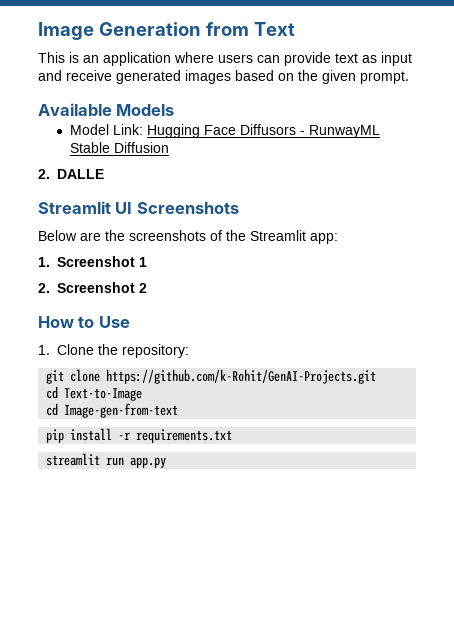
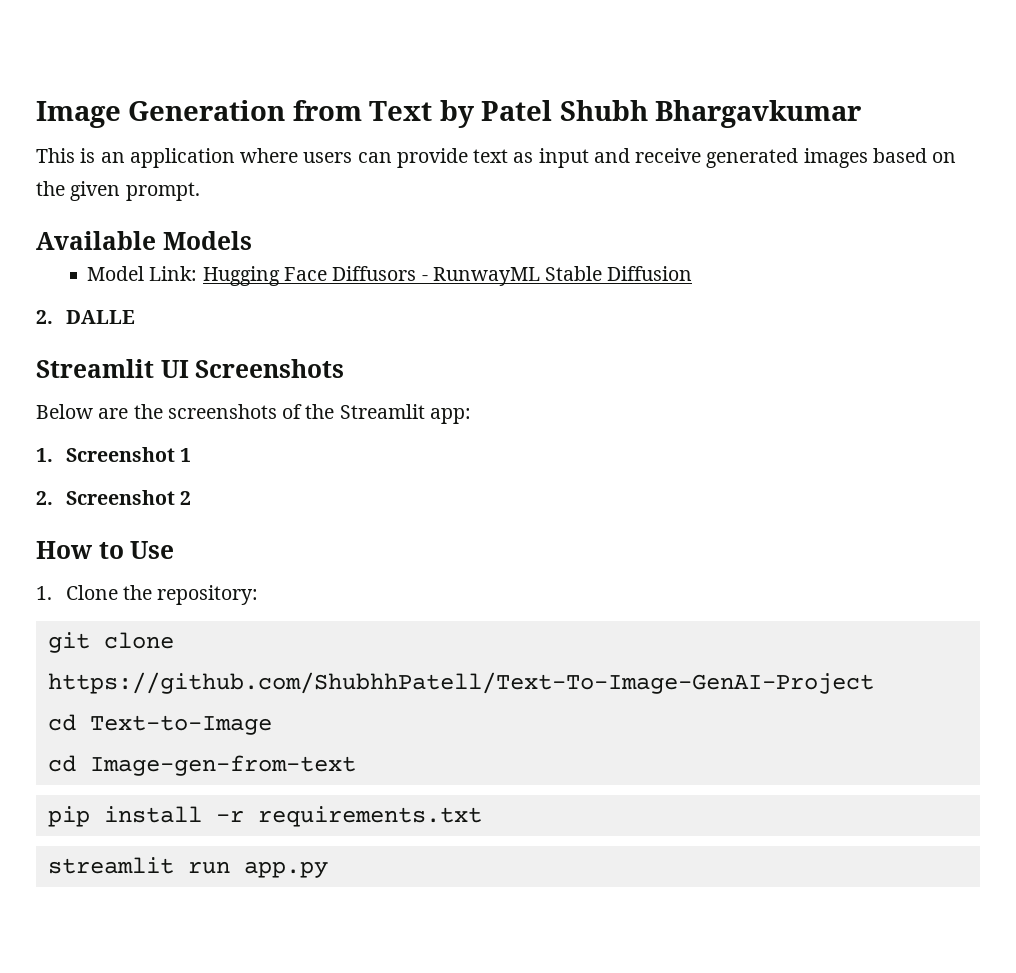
- Image Generation from Text
+ Image Generation from Text by Patel Shubh Bhargavkumar
- git clone https://github.com/k-Rohit/GenAI-Projects.git
+ git clone https://github.com/ShubhhPatell/Text-To-Image-GenAI-Project

